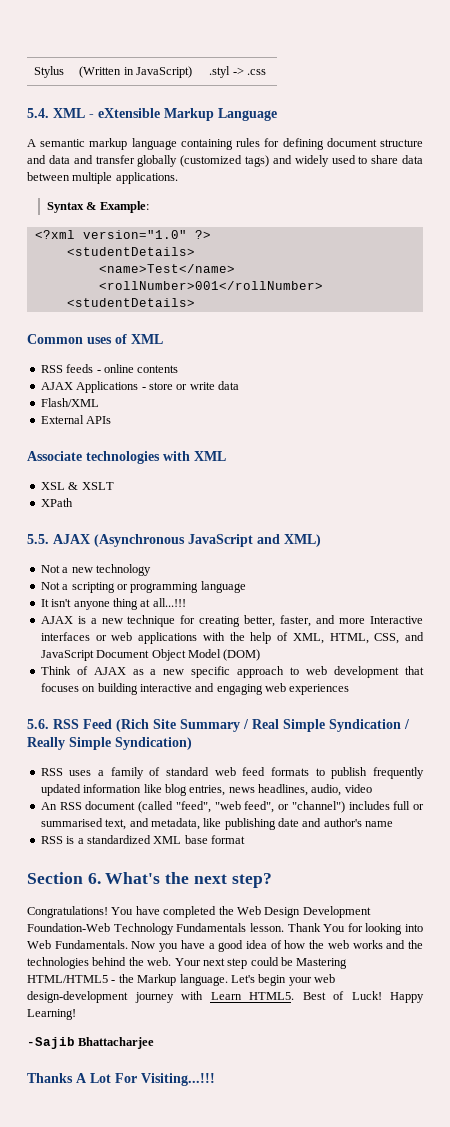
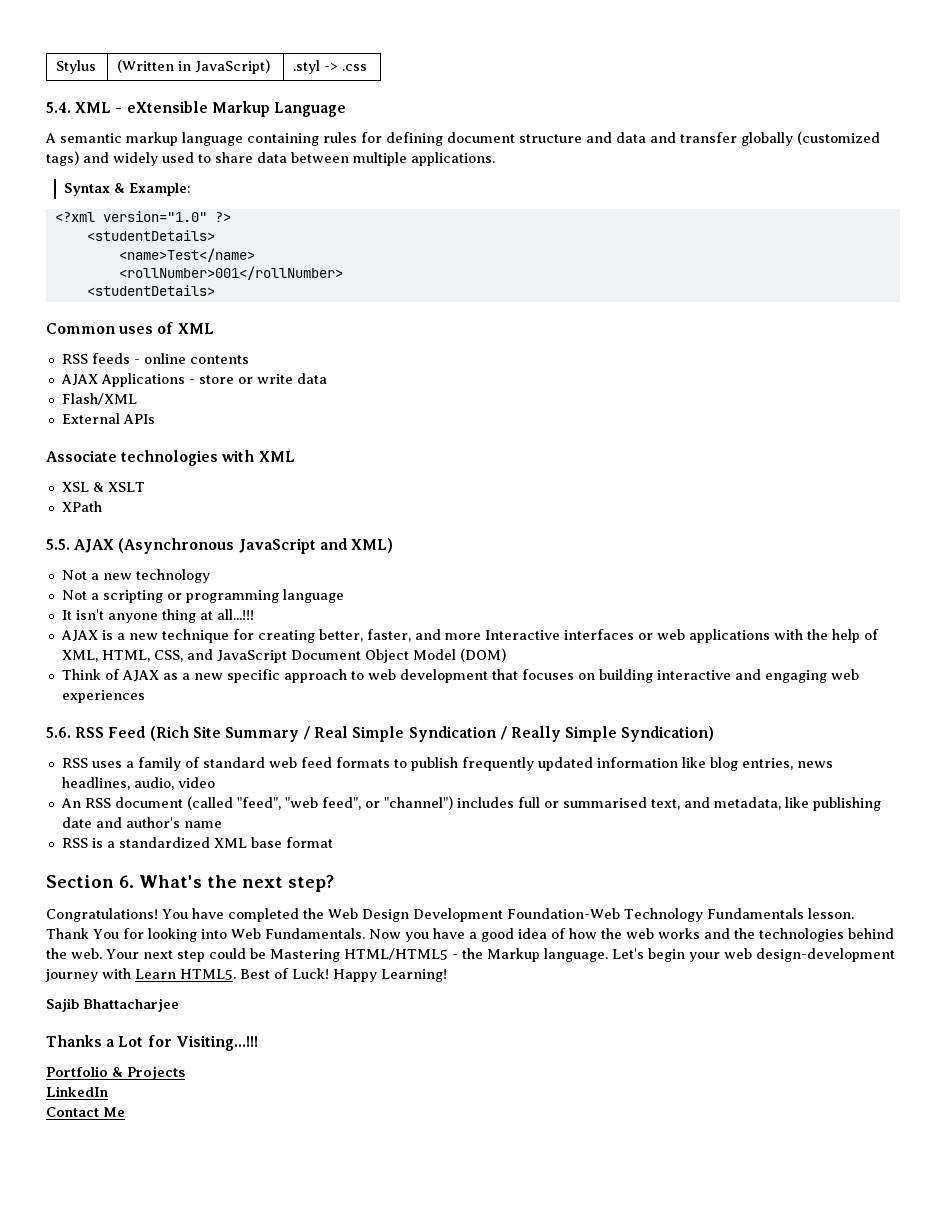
- -Sajib Bhattacharjee
+ Sajib Bhattacharjee
- Thanks A Lot For Visiting...!!!
+ Thanks a Lot for Visiting...!!!
+ Portfolio & Projects
+ LinkedIn
+ Contact Me

